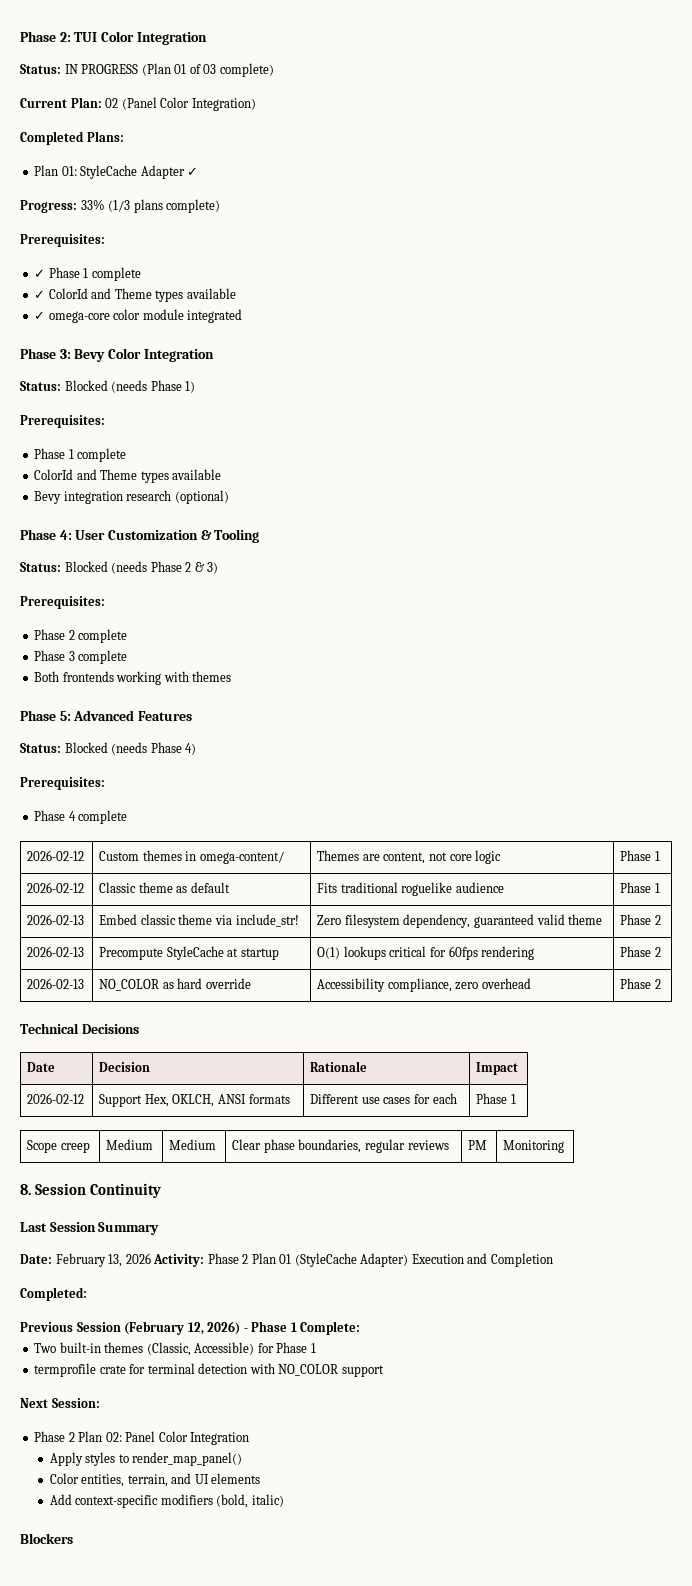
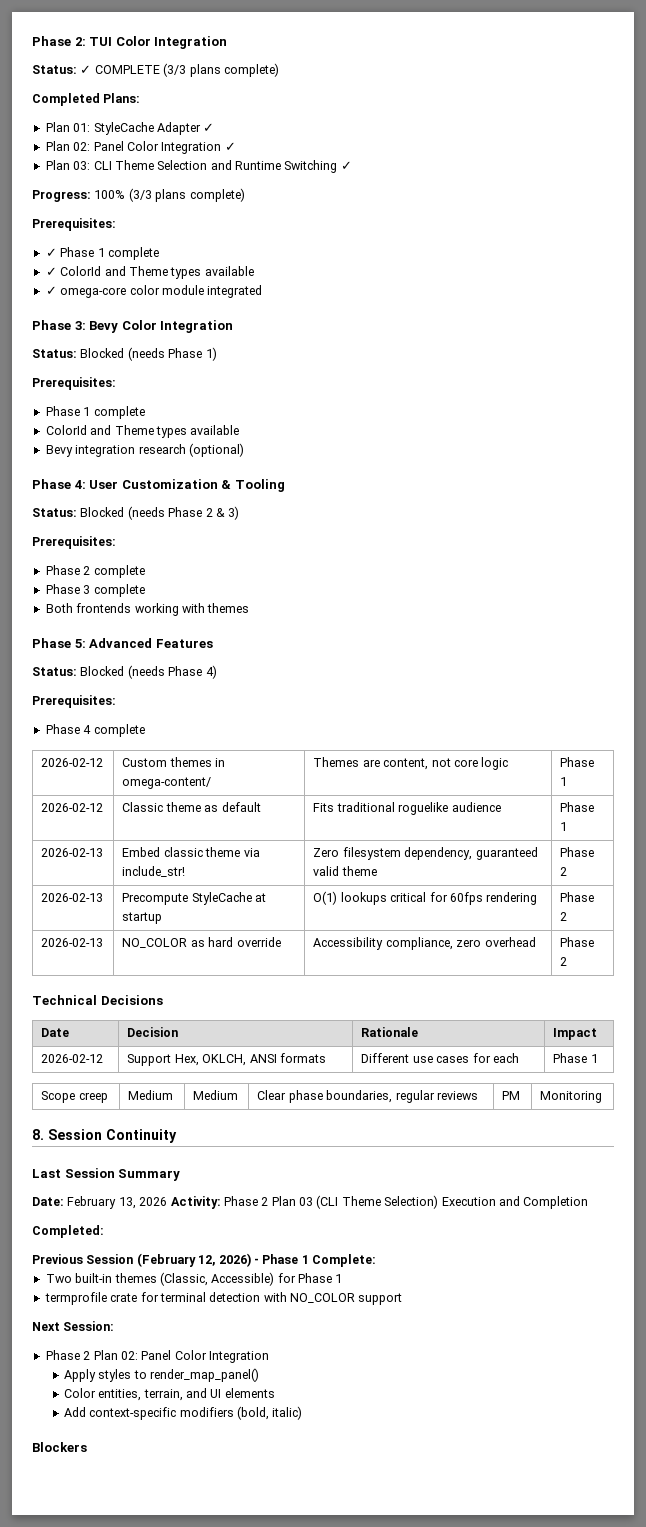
- Status: IN PROGRESS (Plan 01 of 03 complete)
- Current Plan: 02 (Panel Color Integration)
+ Status: ✓ COMPLETE (3/3 plans complete)
+ Plan 02: Panel Color Integration ✓
+ Plan 03: CLI Theme Selection and Runtime Switching ✓
- Progress: 33% (1/3 plans complete)
+ Progress: 100% (3/3 plans complete)
- Date: February 13, 2026 Activity: Phase 2 Plan 01 (StyleCache Adapter) Execution and Completion
+ Date: February 13, 2026 Activity: Phase 2 Plan 03 (CLI Theme Selection) Execution and Completion

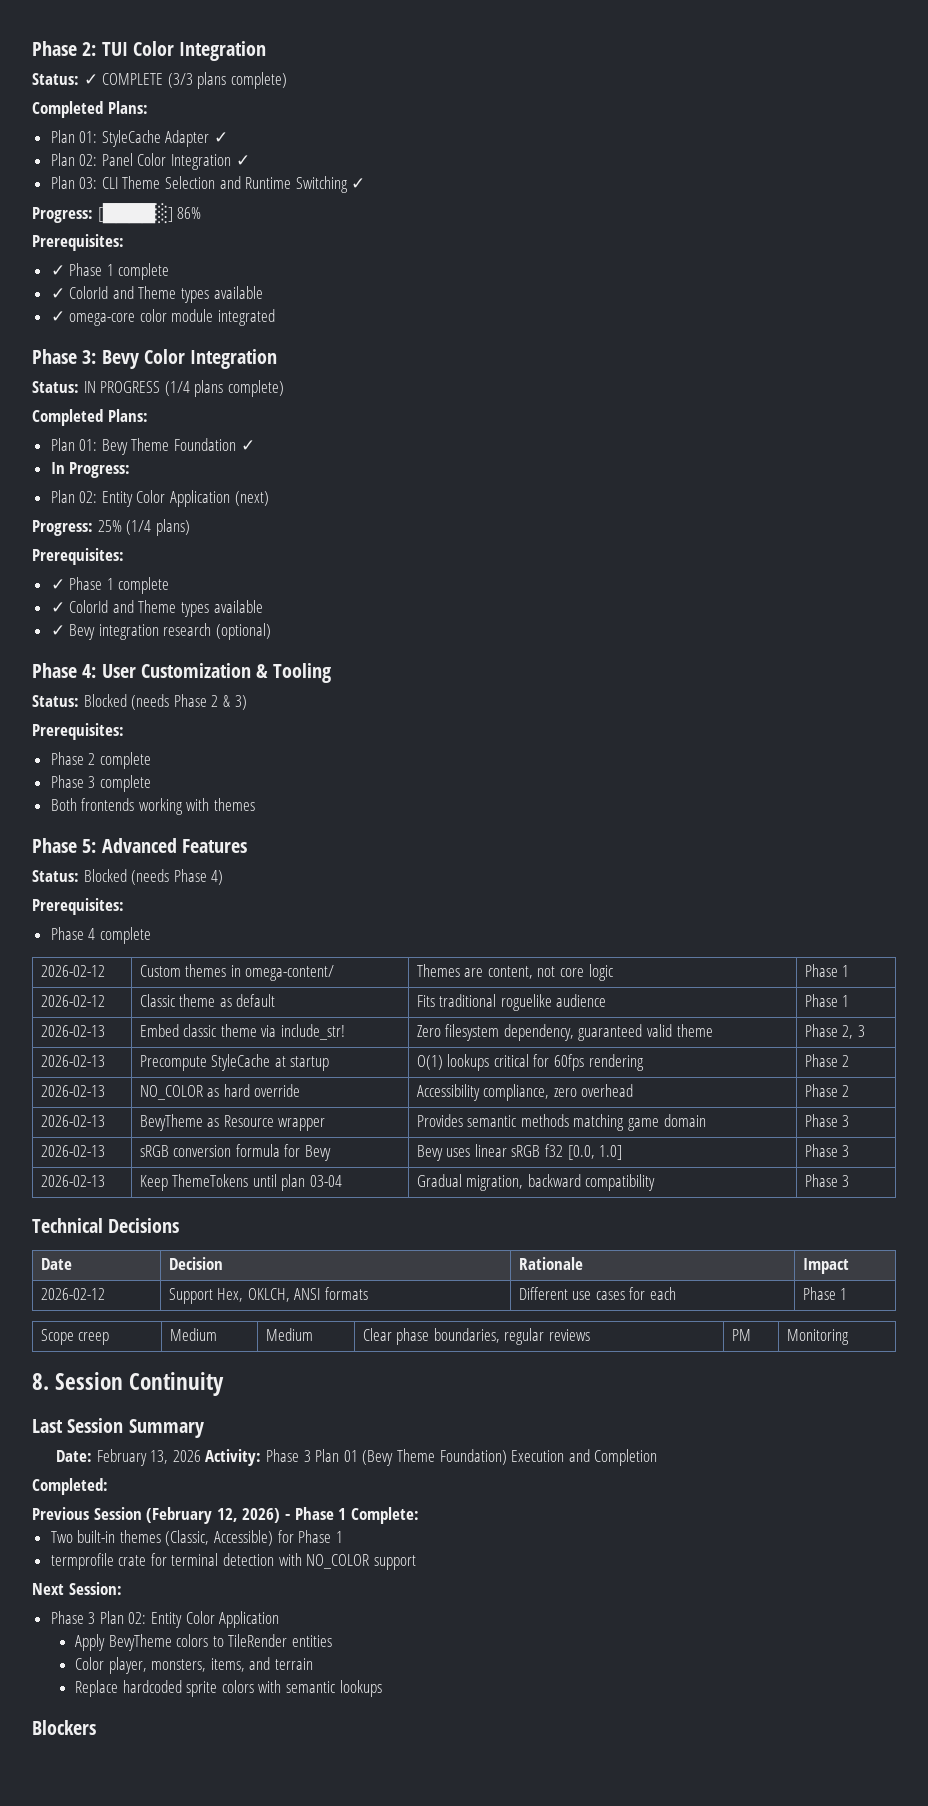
- Progress: 100% (3/3 plans complete)
+ Progress: [████░] 86%
- Status: Blocked (needs Phase 1)
+ Status: IN PROGRESS (1/4 plans complete)
+ Completed Plans:
+ Plan 01: Bevy Theme Foundation ✓
+ In Progress:
+ Plan 02: Entity Color Application (next)
+ Progress: 25% (1/4 plans)
  Prerequisites:
- Phase 1 complete
- ColorId and Theme types available
- Bevy integration research (optional)
+ ✓ Phase 1 complete
+ ✓ ColorId and Theme types available
+ ✓ Bevy integration research (optional)
- 2026-02-13 | Embed classic theme via include_str! | Zero filesystem dependency, guaranteed valid theme | Phase 2
+ 2026-02-13 | Embed classic theme via include_str! | Zero filesystem dependency, guaranteed valid theme | Phase 2, 3
+ 2026-02-13 | BevyTheme as Resource wrapper | Provides semantic methods matching game domain | Phase 3
+ 2026-02-13 | sRGB conversion formula for Bevy | Bevy uses linear sRGB f32 [0.0, 1.0] | Phase 3
+ 2026-02-13 | Keep ThemeTokens until plan 03-04 | Gradual migration, backward compatibility | Phase 3
- Date: February 13, 2026 Activity: Phase 2 Plan 03 (CLI Theme Selection) Execution and Completion
+ Date: February 13, 2026 Activity: Phase 3 Plan 01 (Bevy Theme Foundation) Execution and Completion
- Phase 2 Plan 02: Panel Color Integration
- Apply styles to render_map_panel()
- Color entities, terrain, and UI elements
- Add context-specific modifiers (bold, italic)
+ Phase 3 Plan 02: Entity Color Application
+ Apply BevyTheme colors to TileRender entities
+ Color player, monsters, items, and terrain
+ Replace hardcoded sprite colors with semantic lookups

